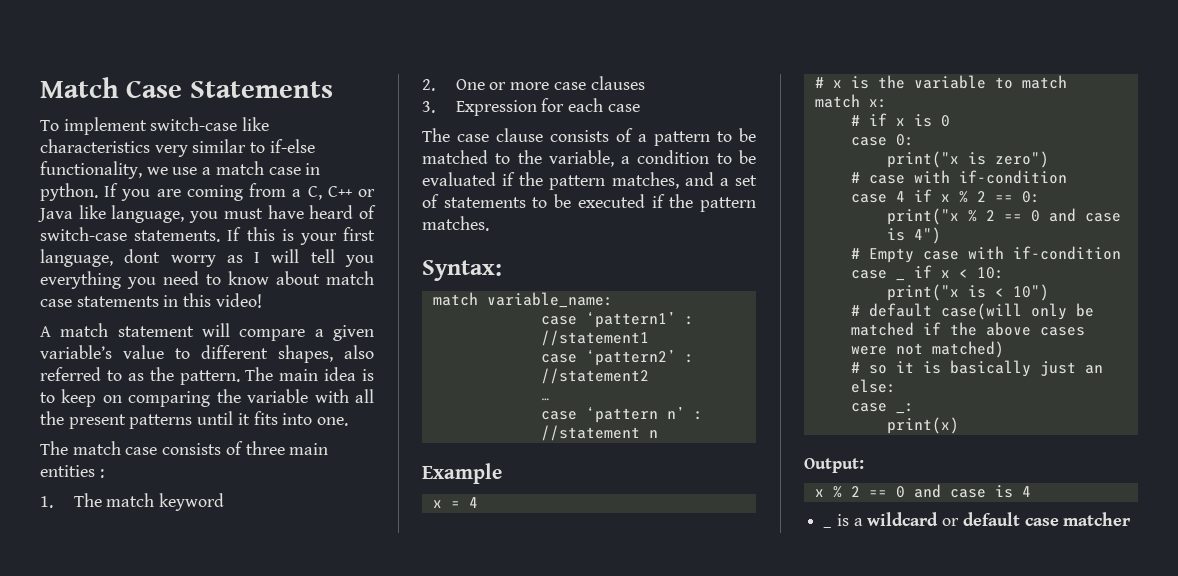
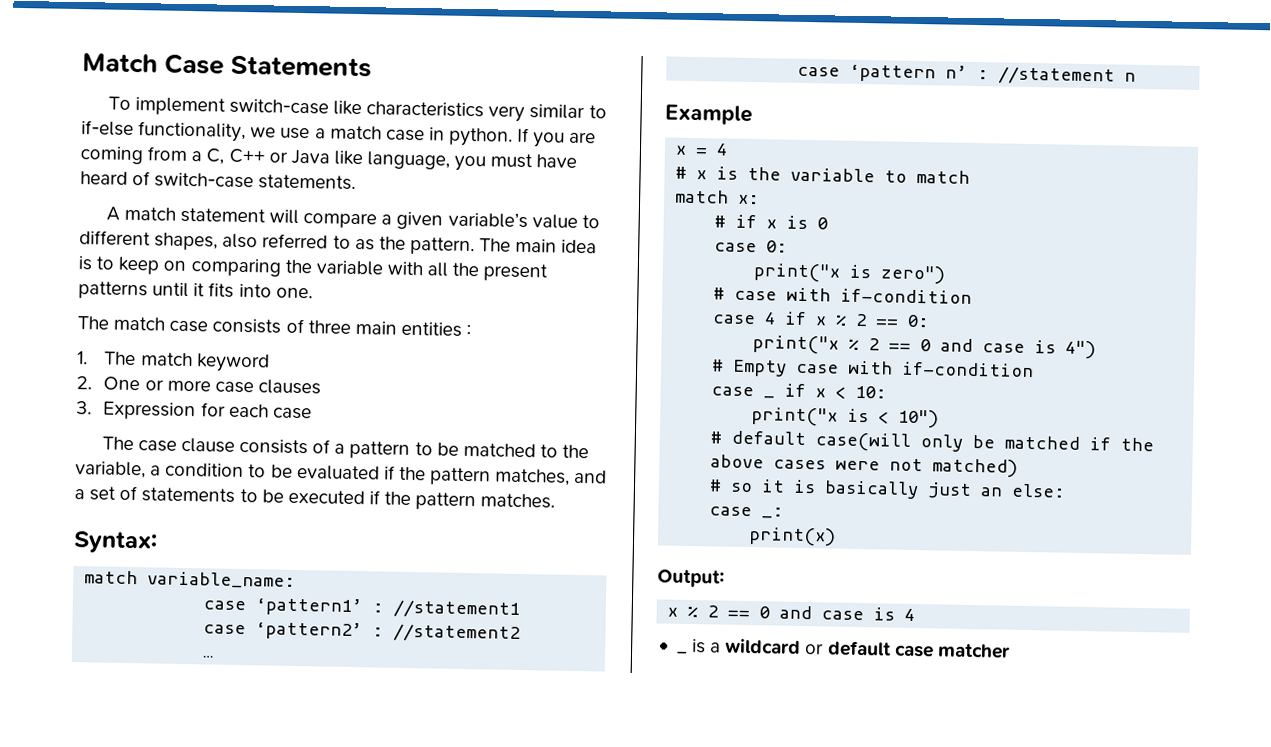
- If this is your first language, dont worry as I will tell you everything you need to know about match case statements in this video!

